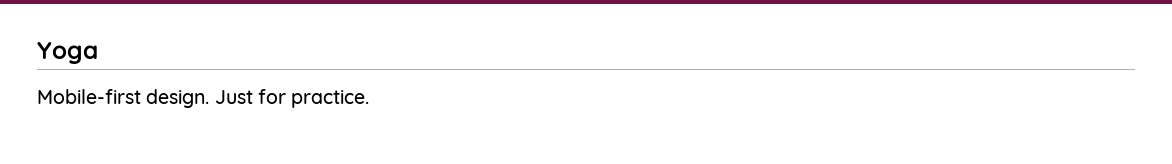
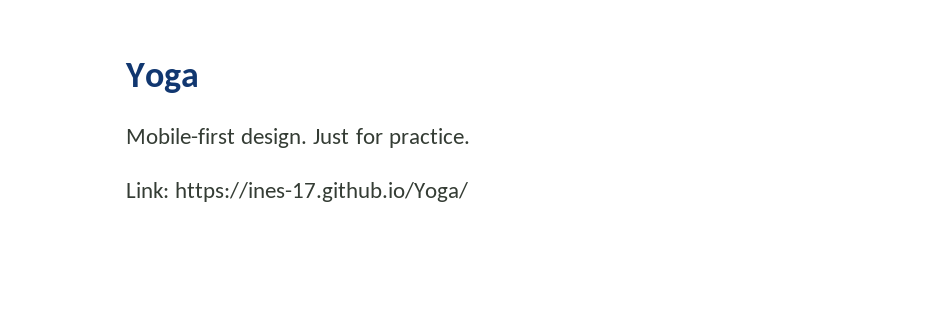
+ Link: https://ines-17.github.io/Yoga/

